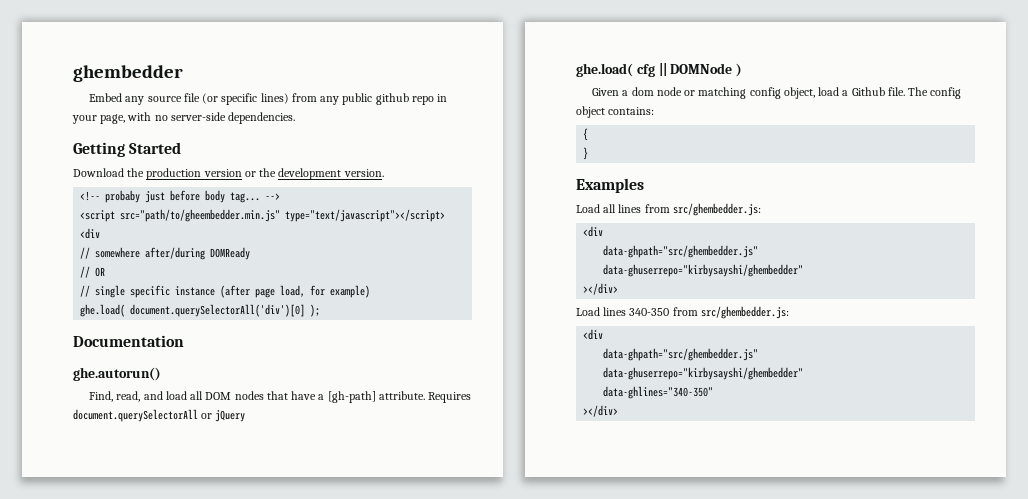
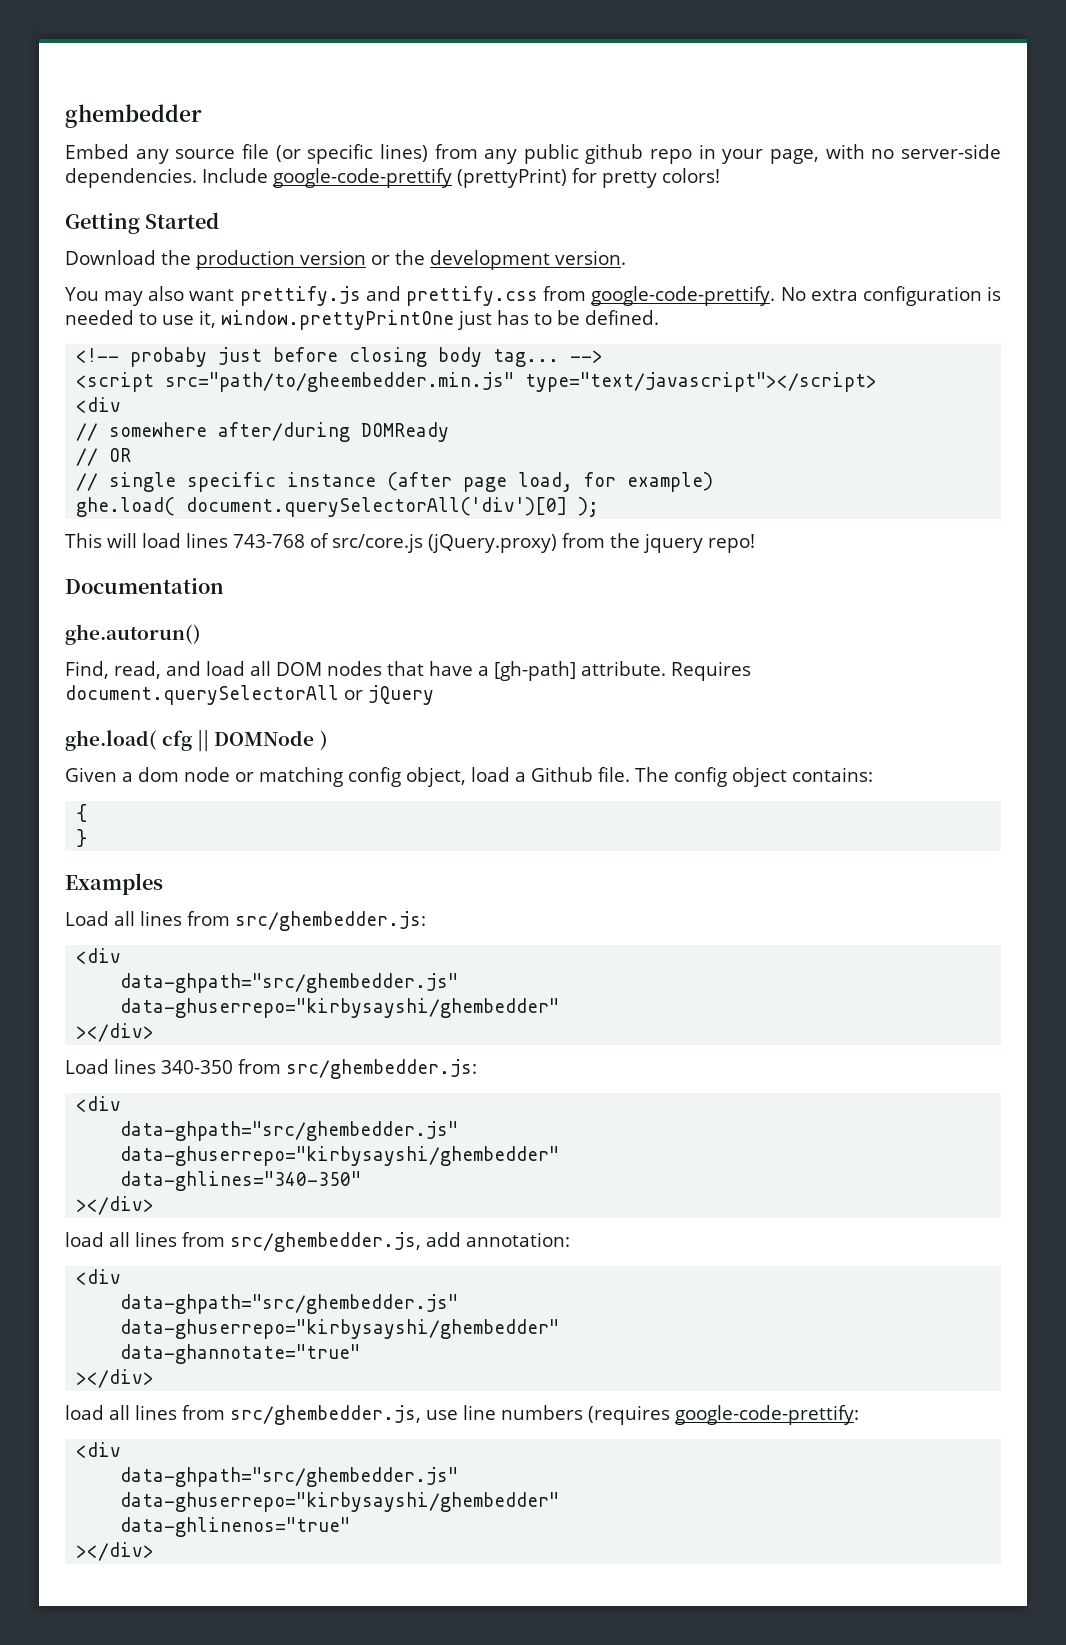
+ Include google-code-prettify (prettyPrint) for pretty colors!
+ You may also want prettify.js and prettify.css from google-code-prettify. No extra configuration is needed to use it, window.prettyPrintOne just has to be defined.
- <!-- probaby just before body tag...
+ <!-- probaby just before closing body tag...
+ This will load lines 743-768 of src/core.js (jQuery.proxy) from the jquery repo!
+ load all lines from src/ghembedder.js, add annotation:
+ <div
+ data-ghpath="src/ghembedder.js"
+ data-ghuserrepo="kirbysayshi/ghembedder"
+ data-ghannotate="true"
+ ></div>
+ load all lines from src/ghembedder.js, use line numbers (requires google-code-prettify:
+ <div
+ data-ghpath="src/ghembedder.js"
+ data-ghuserrepo="kirbysayshi/ghembedder"
+ data-ghlinenos="true"
+ ></div>

